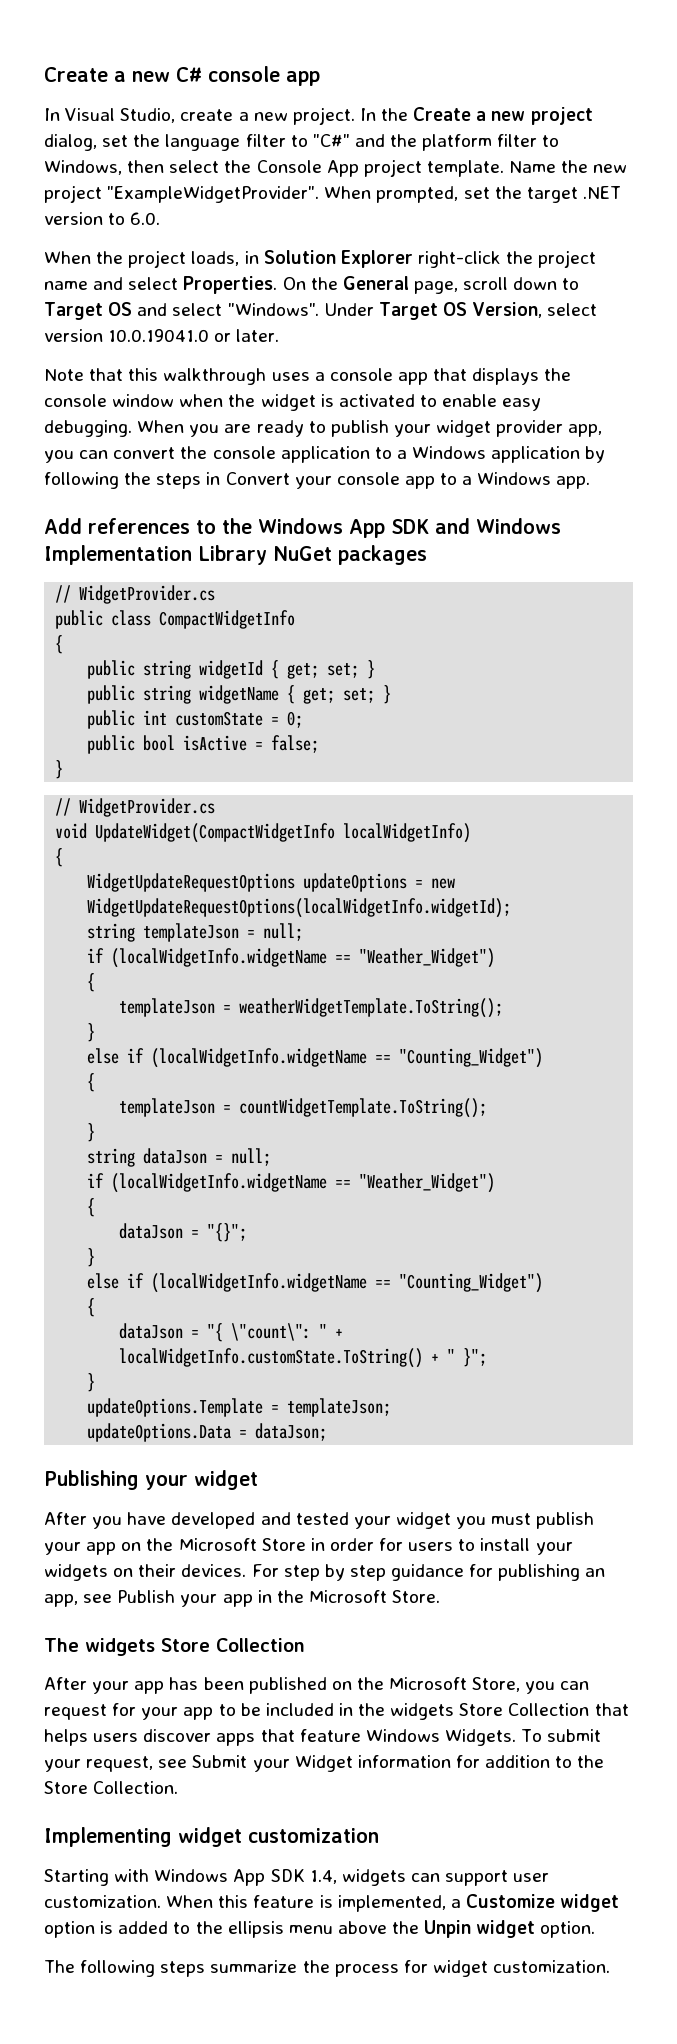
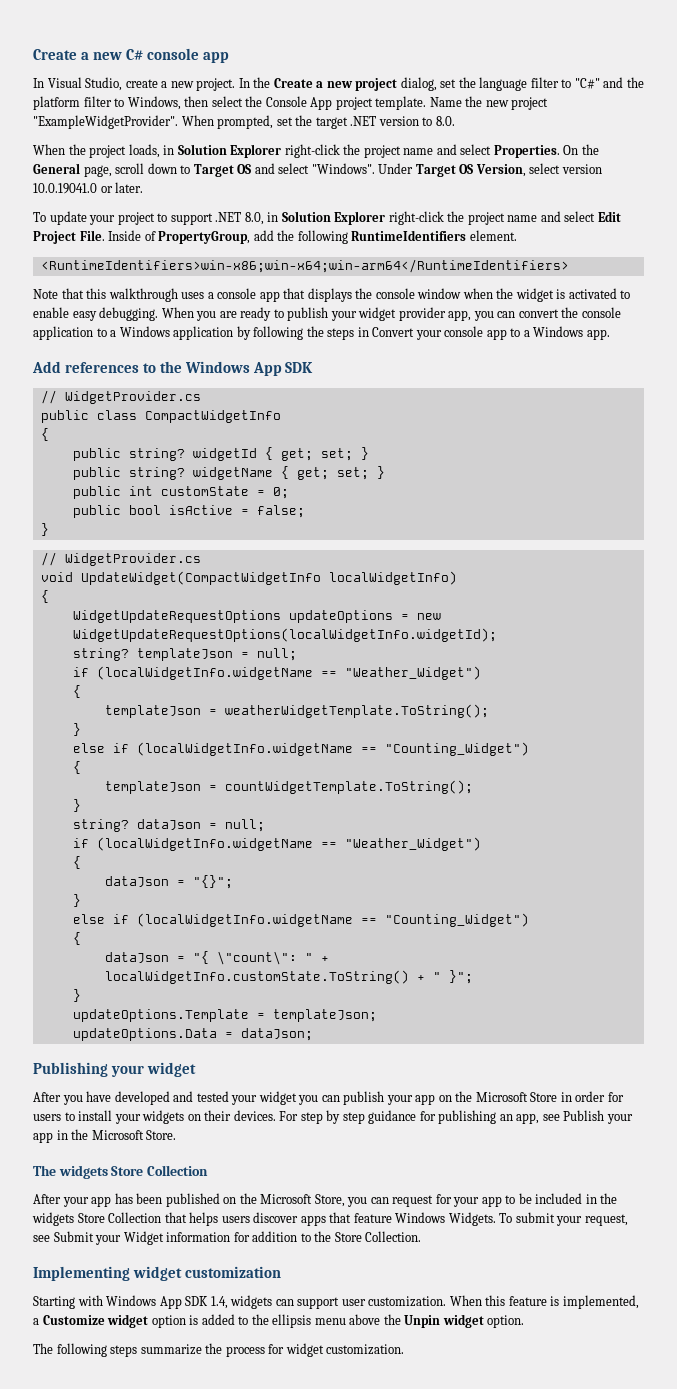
- When prompted, set the target .NET version to 6.0.
+ When prompted, set the target .NET version to 8.0.
+ To update your project to support .NET 8.0, in Solution Explorer right-click the project name and select Edit Project File. Inside of PropertyGroup, add the following RuntimeIdentifiers element.
+ <RuntimeIdentifiers>win-x86;win-x64;win-arm64</RuntimeIdentifiers>
- Add references to the Windows App SDK and Windows Implementation Library NuGet packages
+ Add references to the Windows App SDK
- public string widgetId { get; set; }
+ public string? widgetId { get; set; }
- public string widgetName { get; set; }
+ public string? widgetName { get; set; }
- string templateJson = null;
+ string? templateJson = null;
- string dataJson = null;
+ string? dataJson = null;
- After you have developed and tested your widget you must publish your app on the Microsoft Store in order for users to install your widgets on their devices.
+ After you have developed and tested your widget you can publish your app on the Microsoft Store in order for users to install your widgets on their devices.

